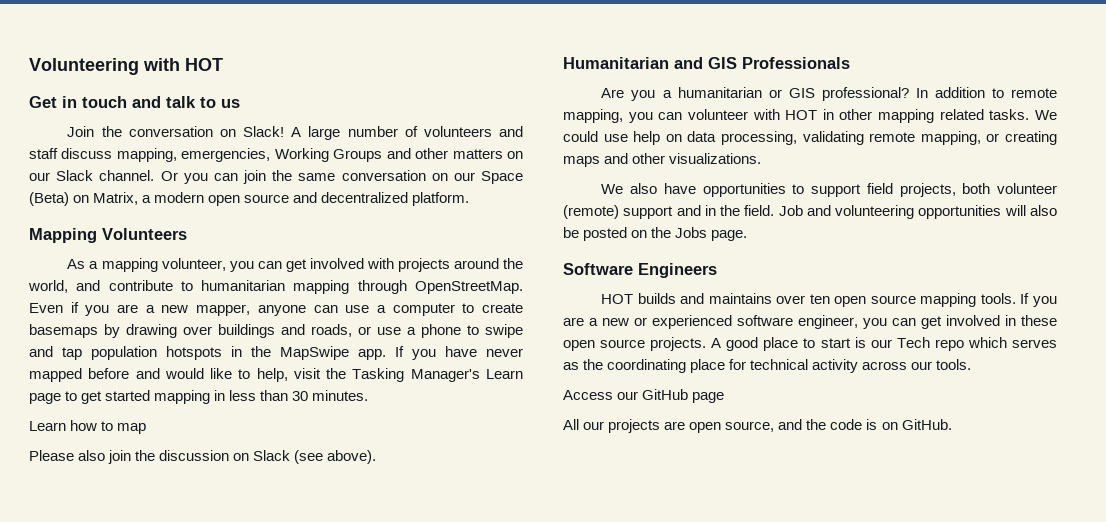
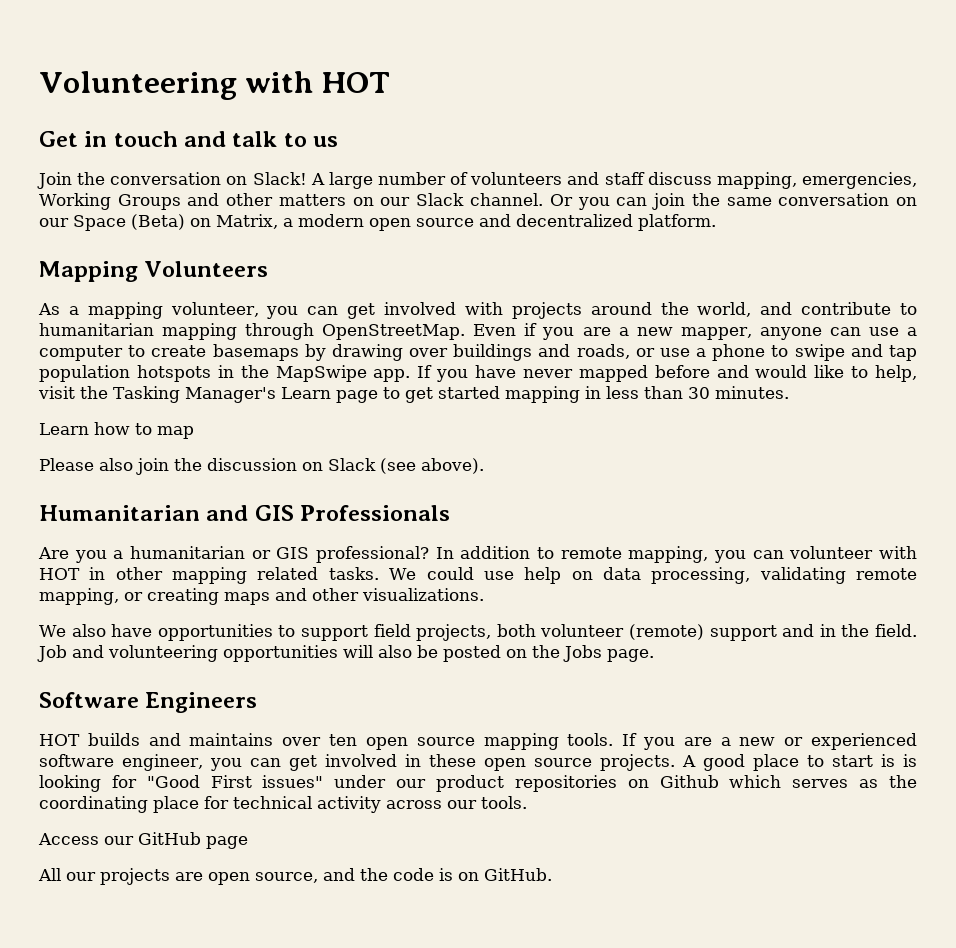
- A good place to start is our Tech repo which serves as the coordinating place for technical activity across our tools.
+ A good place to start is is looking for "Good First issues" under our product repositories on Github which serves as the coordinating place for technical activity across our tools.

